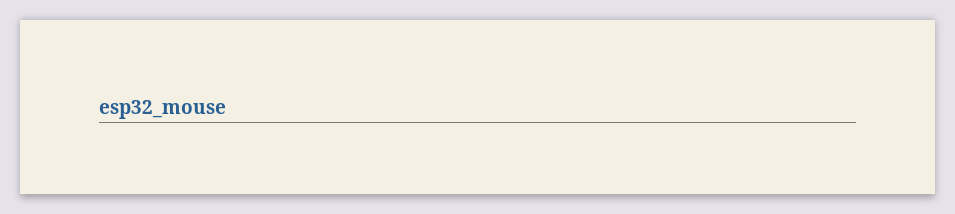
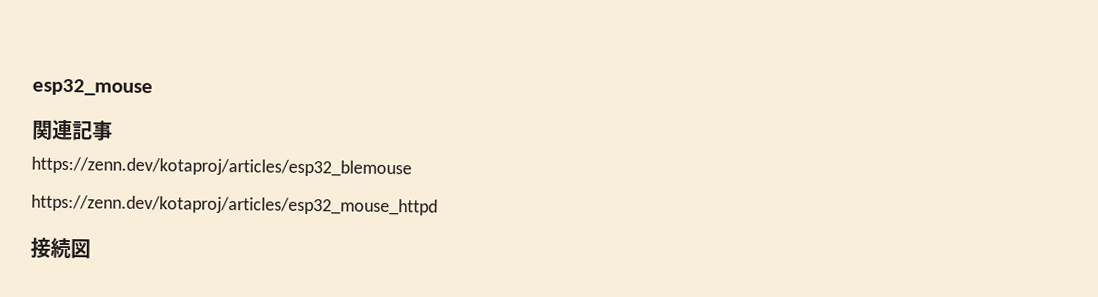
+ 関連記事
+ https://zenn.dev/kotaproj/articles/esp32_blemouse
+ https://zenn.dev/kotaproj/articles/esp32_mouse_httpd
+ 接続図

